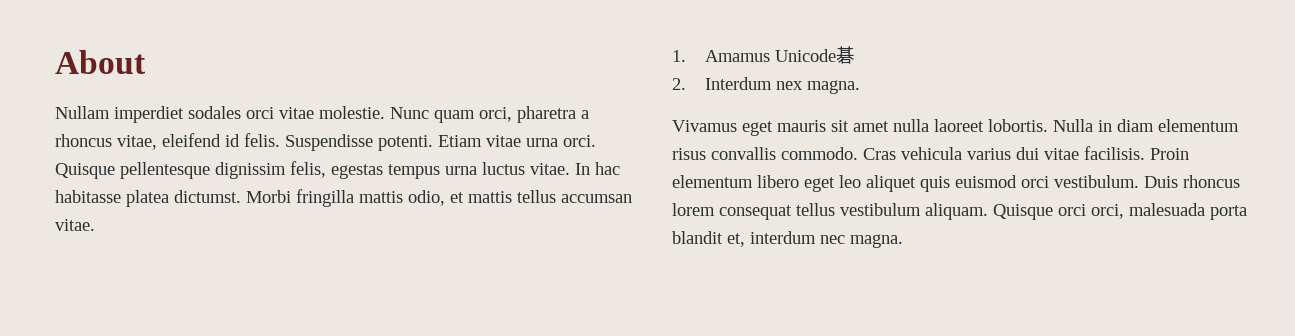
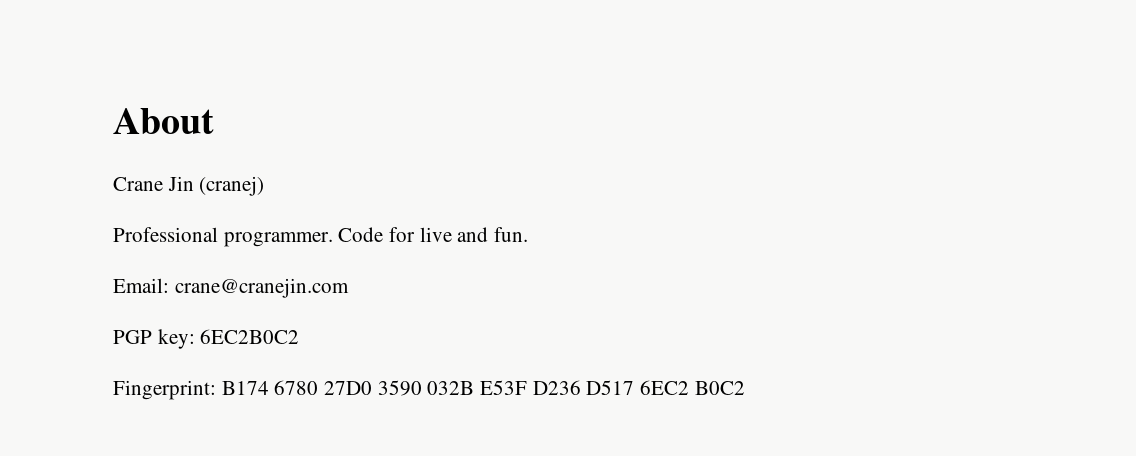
- Nullam imperdiet sodales orci vitae molestie. Nunc quam orci, pharetra a rhoncus vitae, eleifend id felis. Suspendisse potenti. Etiam vitae urna orci. Quisque pellentesque dignissim felis, egestas tempus urna luctus vitae. In hac habitasse platea dictumst. Morbi fringilla mattis odio, et mattis tellus accumsan vitae.
- 1. Amamus Unicode碁
- 2. Interdum nex magna.
- Vivamus eget mauris sit amet nulla laoreet lobortis. Nulla in diam elementum risus convallis commodo. Cras vehicula varius dui vitae facilisis. Proin elementum libero eget leo aliquet quis euismod orci vestibulum. Duis rhoncus lorem consequat tellus vestibulum aliquam. Quisque orci orci, malesuada porta blandit et, interdum nec magna.
+ Crane Jin (cranej)
+ Professional programmer. Code for live and fun.
+ Email: crane@cranejin.com
+ PGP key: 6EC2B0C2
+ Fingerprint: B174 6780 27D0 3590 032B E53F D236 D517 6EC2 B0C2

